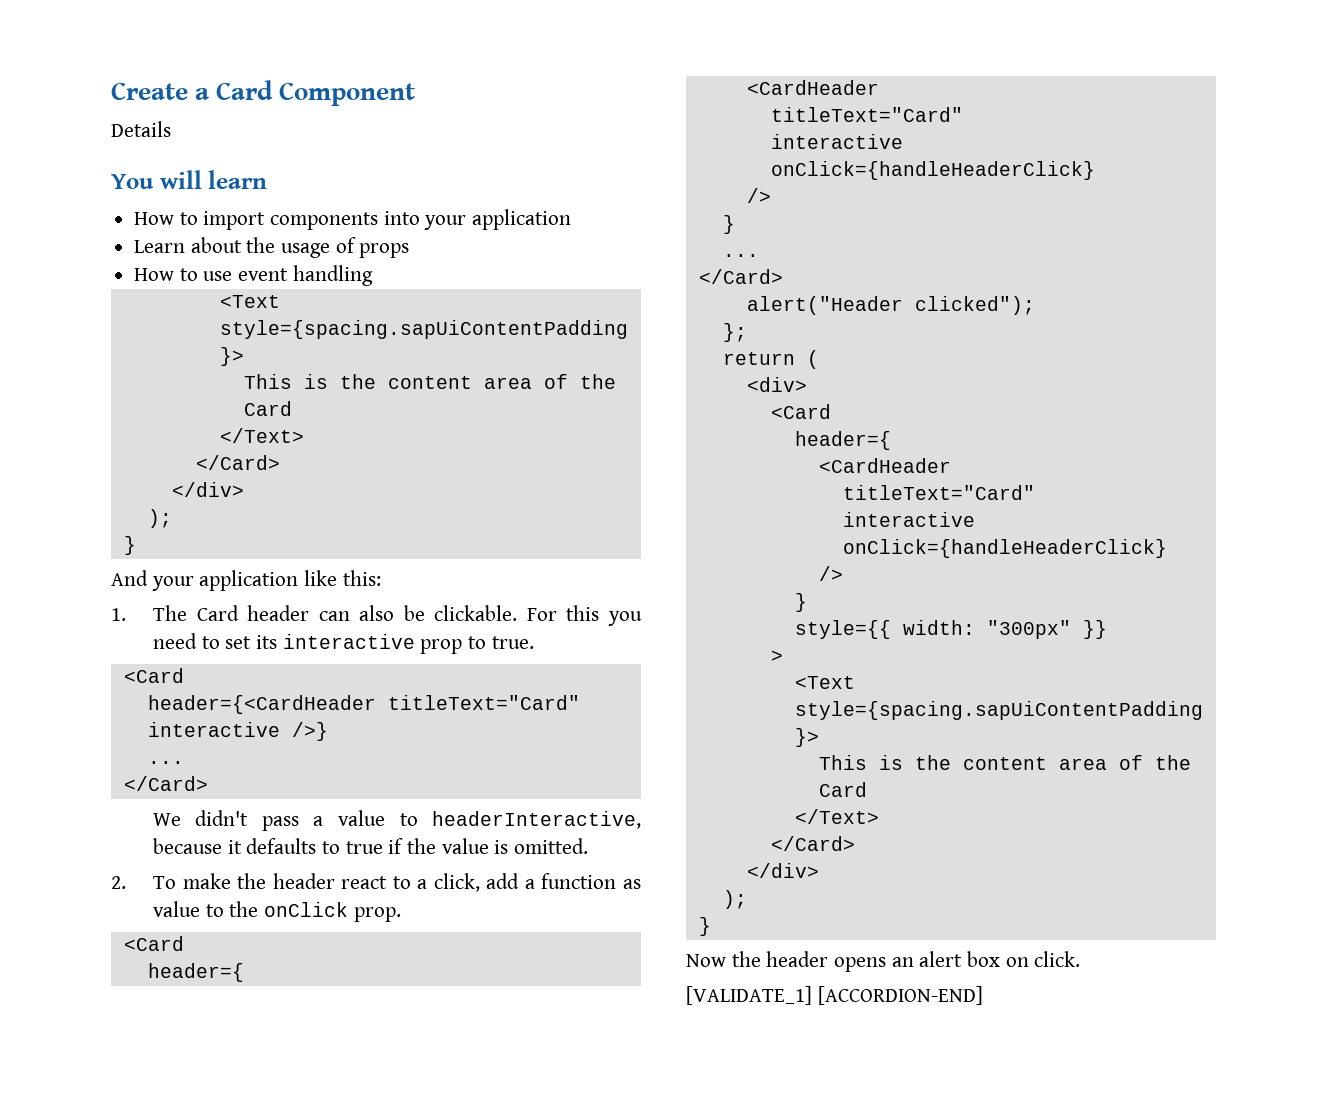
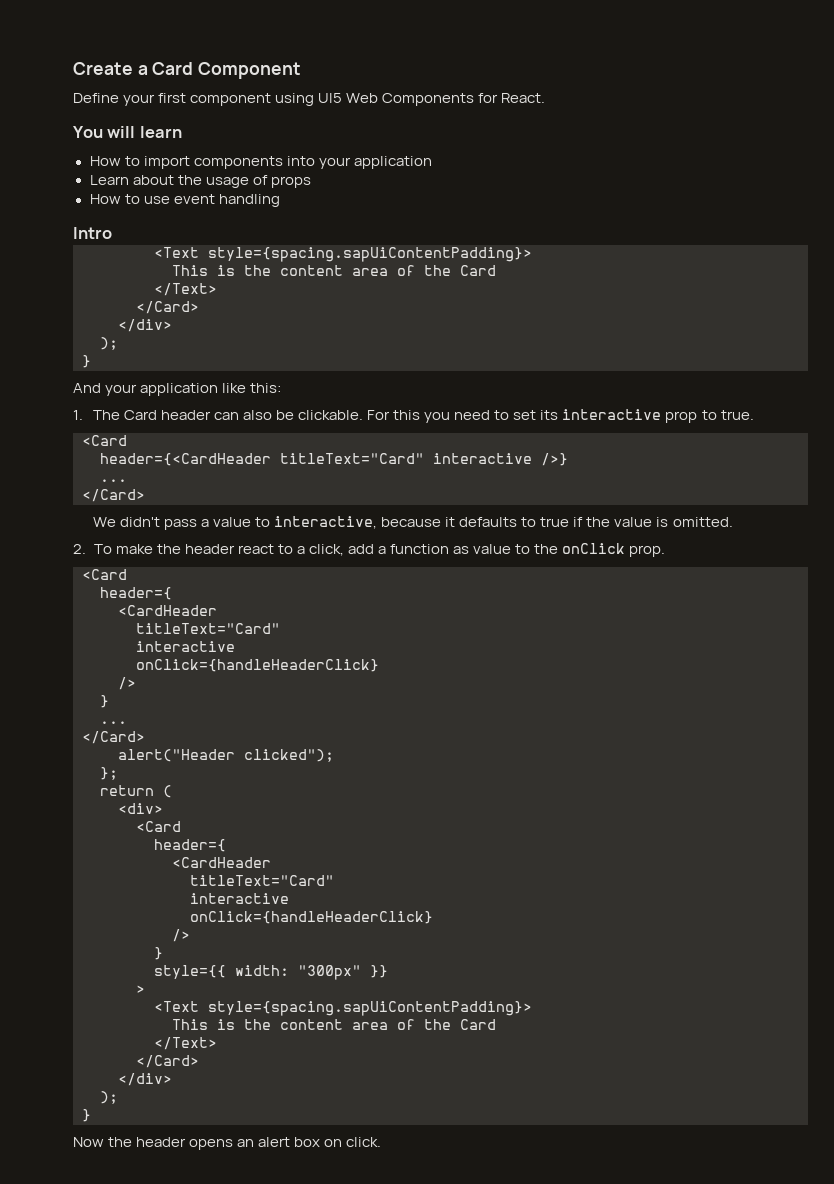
- Details
+ Define your first component using UI5 Web Components for React.
+ Intro
- We didn't pass a value to headerInteractive, because it defaults to true if the value is omitted.
+ We didn't pass a value to interactive, because it defaults to true if the value is omitted.
- [VALIDATE_1] [ACCORDION-END]

